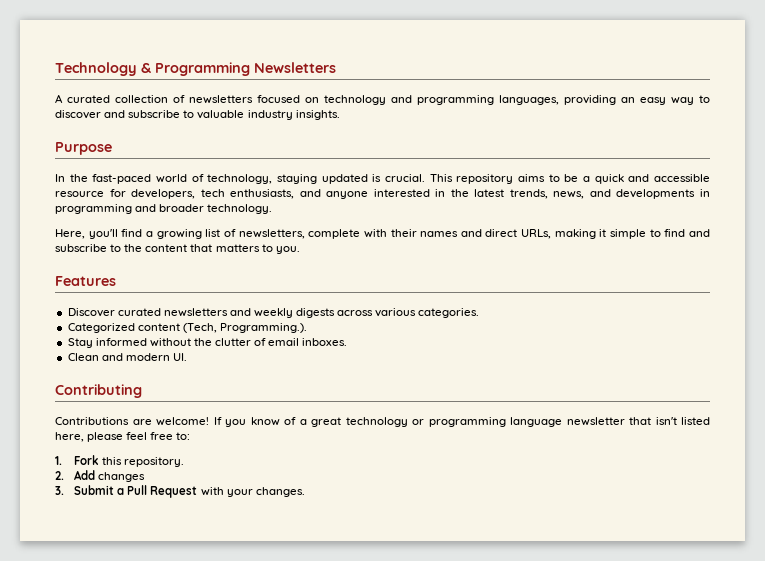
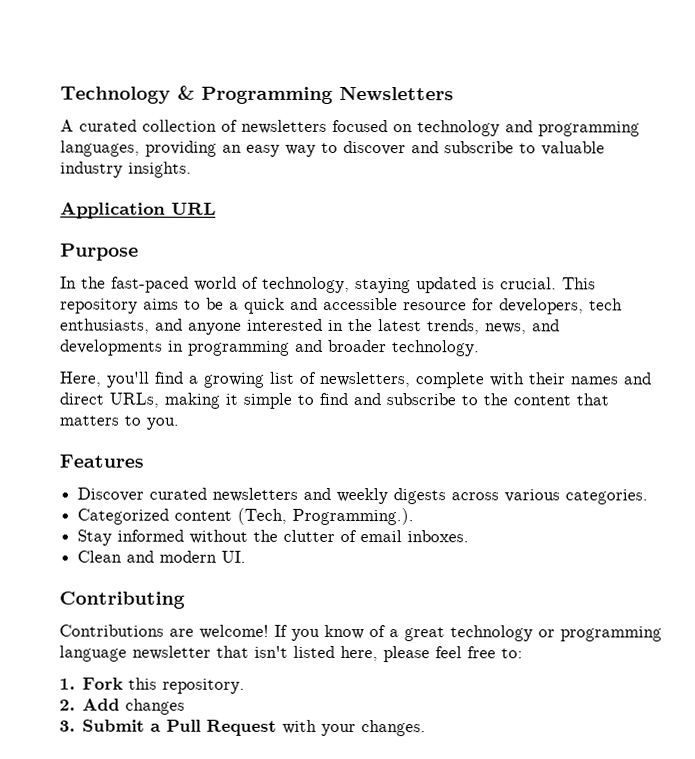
+ Application URL

